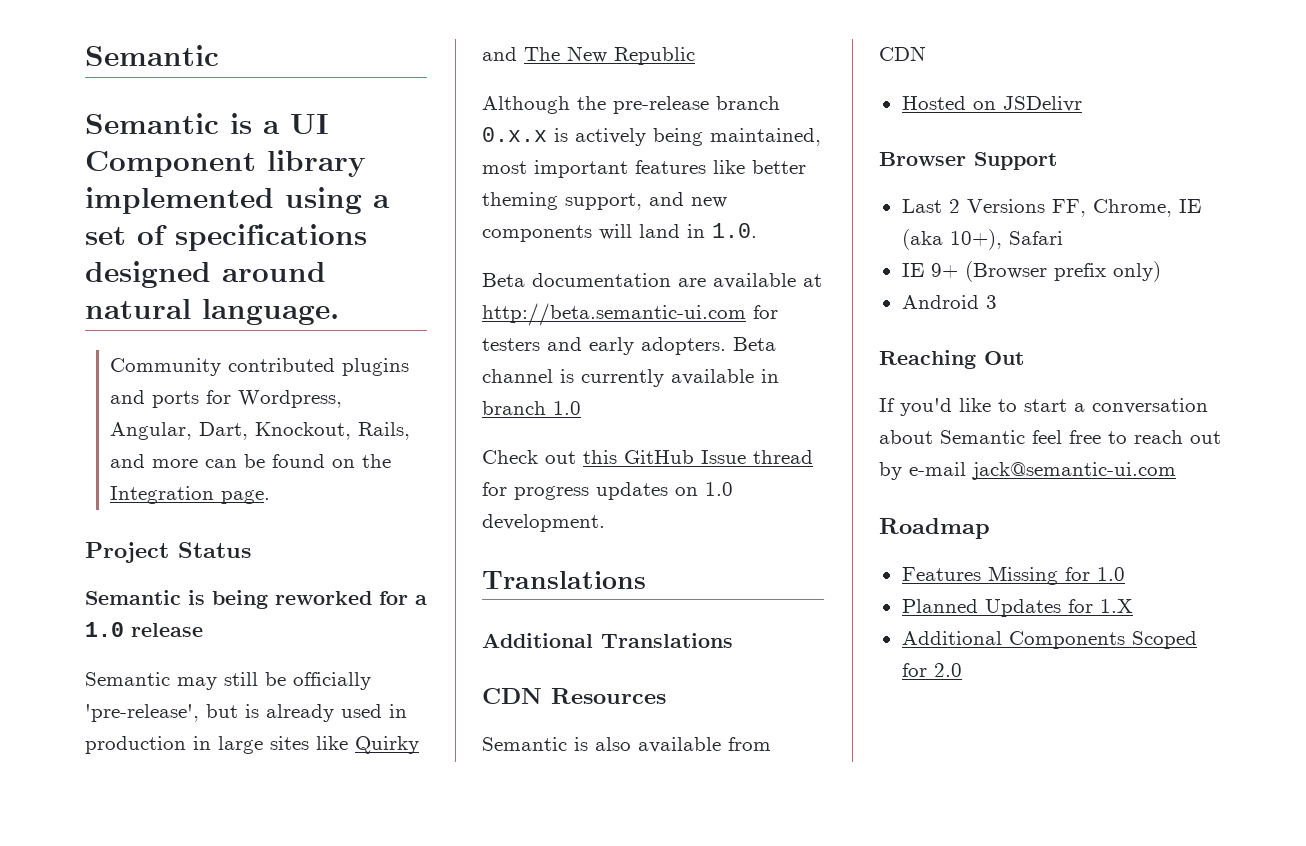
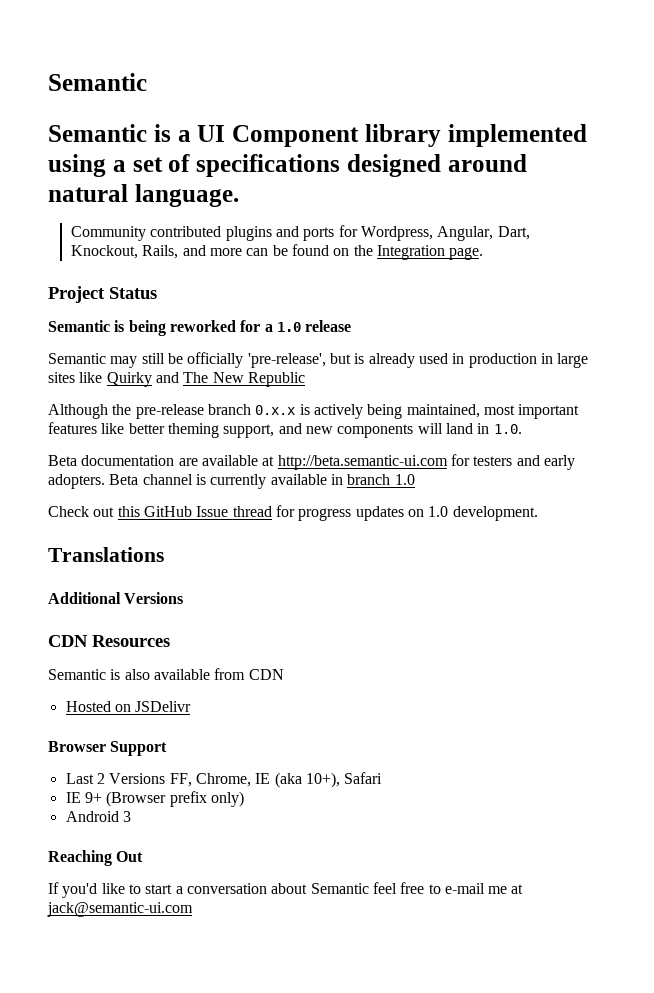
- Additional Translations
+ Additional Versions
- If you'd like to start a conversation about Semantic feel free to reach out by e-mail jack@semantic-ui.com
- Roadmap
- Features Missing for 1.0
- Planned Updates for 1.X
- Additional Components Scoped for 2.0
+ If you'd like to start a conversation about Semantic feel free to e-mail me at jack@semantic-ui.com

